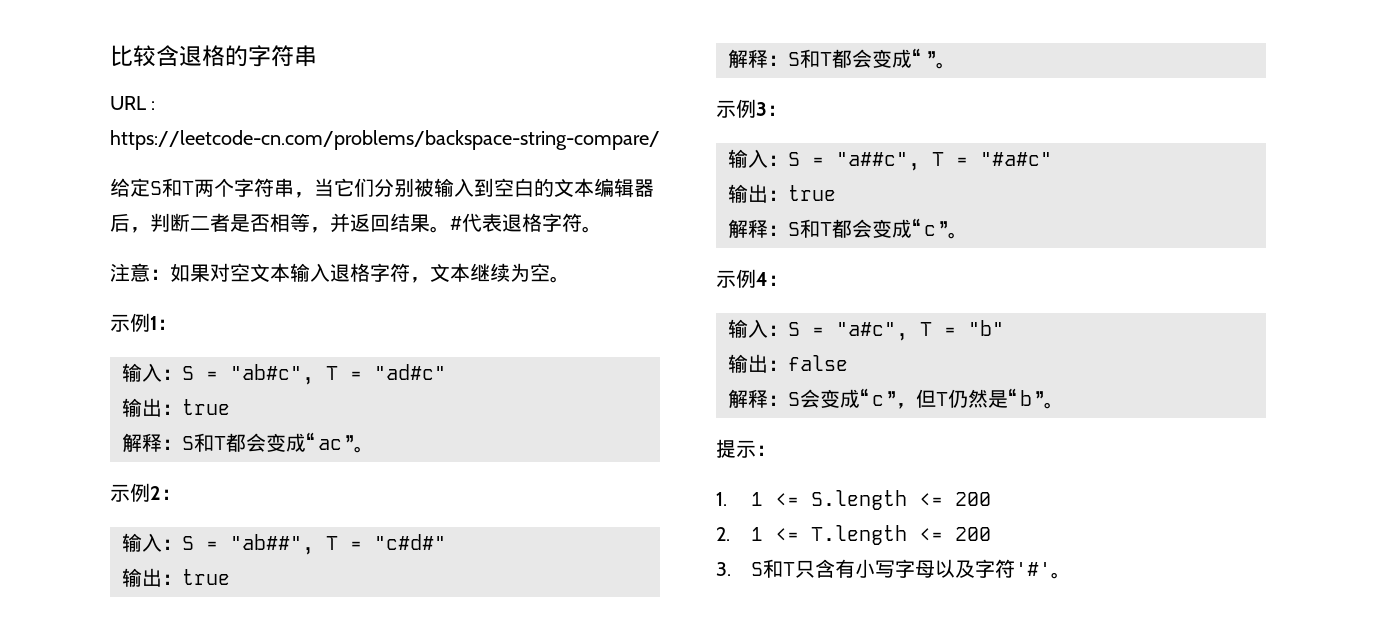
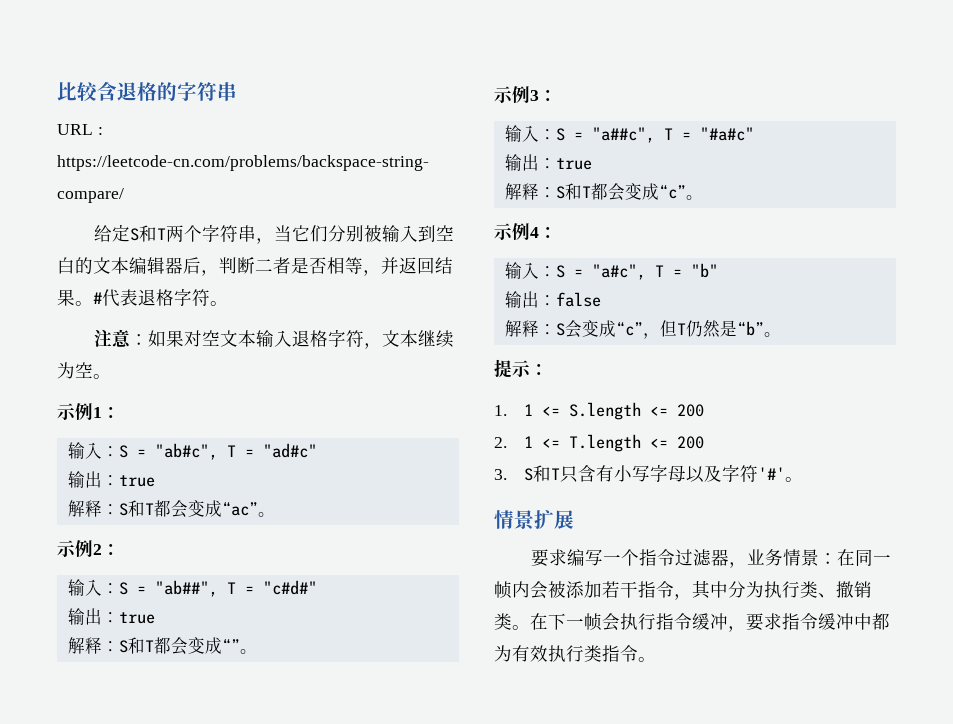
+ 情景扩展
+ 要求编写一个指令过滤器，业务情景：在同一帧内会被添加若干指令，其中分为执行类、撤销类。在下一帧会执行指令缓冲，要求指令缓冲中都为有效执行类指令。

